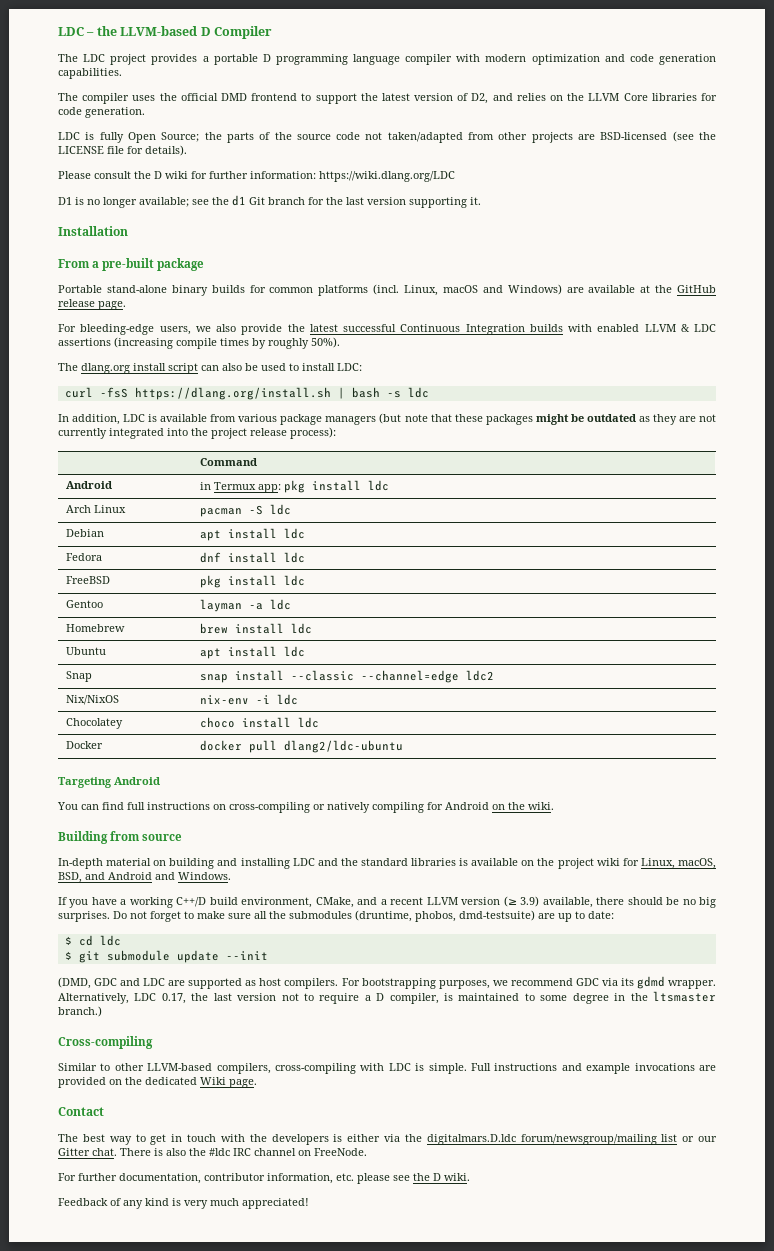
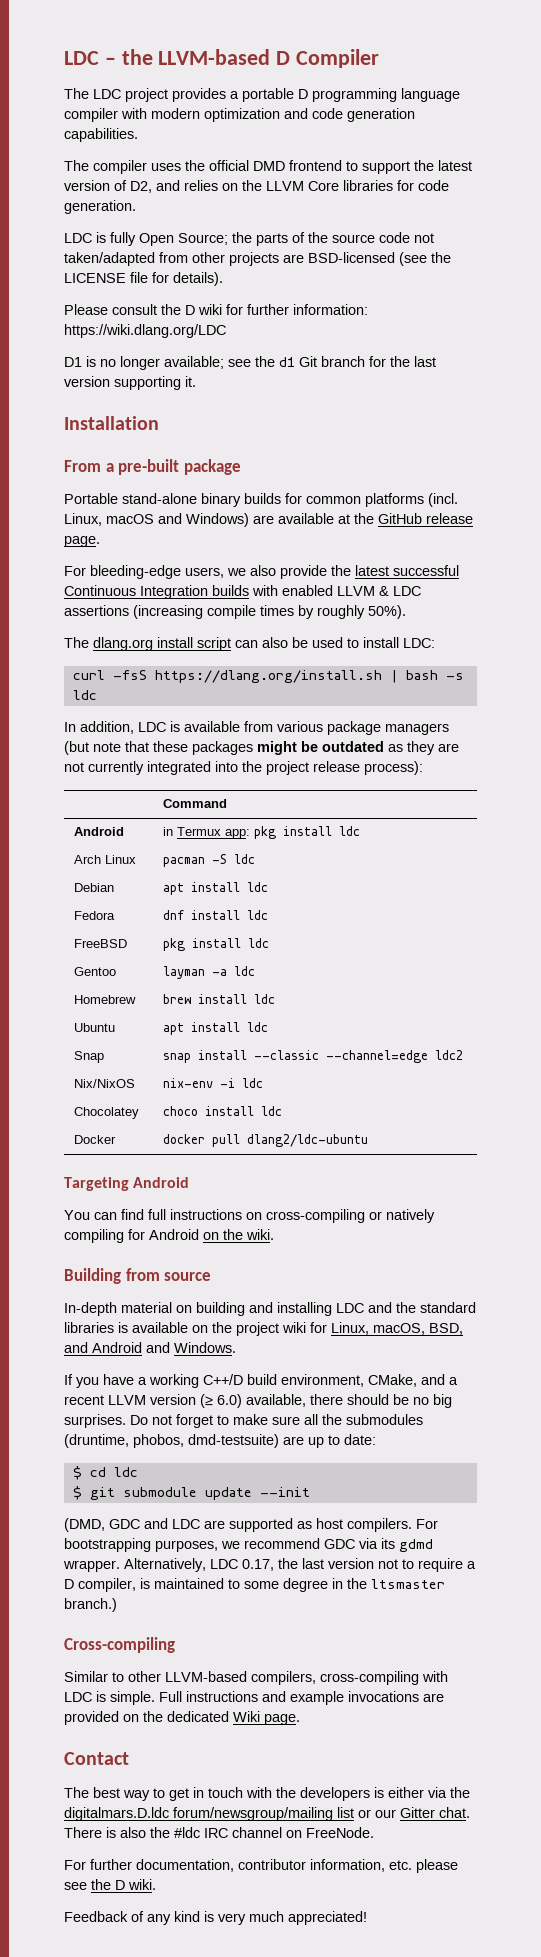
- If you have a working C++/D build environment, CMake, and a recent LLVM version (≥ 3.9) available, there should be no big surprises.
+ If you have a working C++/D build environment, CMake, and a recent LLVM version (≥ 6.0) available, there should be no big surprises.

